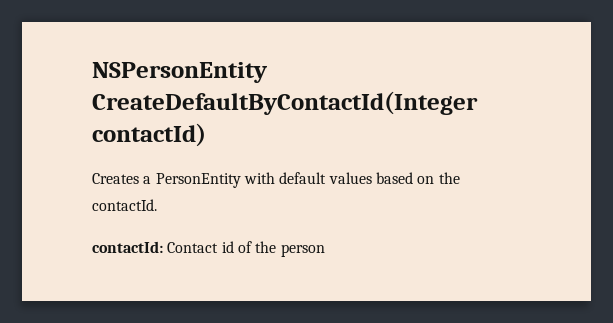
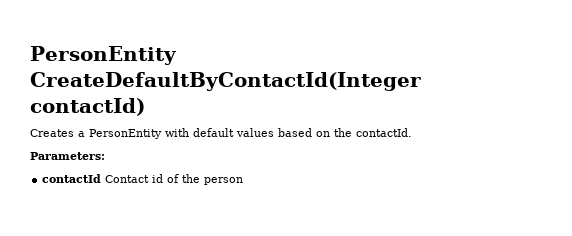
- NSPersonEntity CreateDefaultByContactId(Integer contactId)
+ PersonEntity CreateDefaultByContactId(Integer contactId)
- contactId: Contact id of the person
+ Parameters:
+ contactId Contact id of the person

